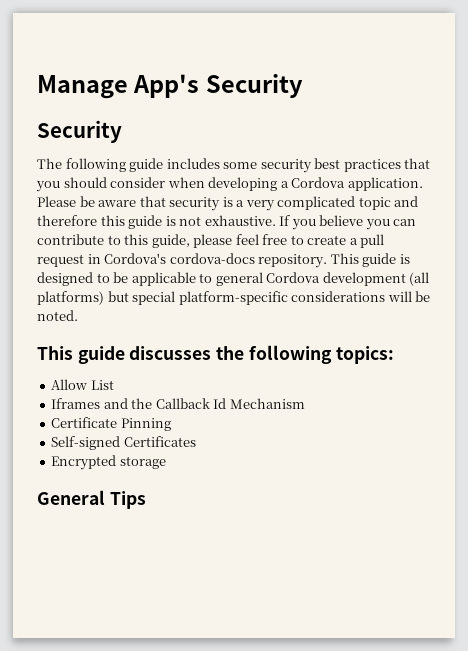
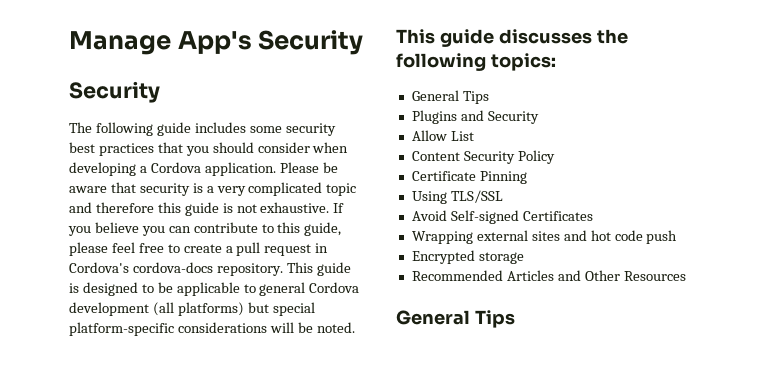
  This guide discusses the following topics:
+ General Tips
+ Plugins and Security
  Allow List
- Iframes and the Callback Id Mechanism
+ Content Security Policy
- Self-signed Certificates
+ Using TLS/SSL
+ Avoid Self-signed Certificates
+ Wrapping external sites and hot code push
  Encrypted storage
+ Recommended Articles and Other Resources

